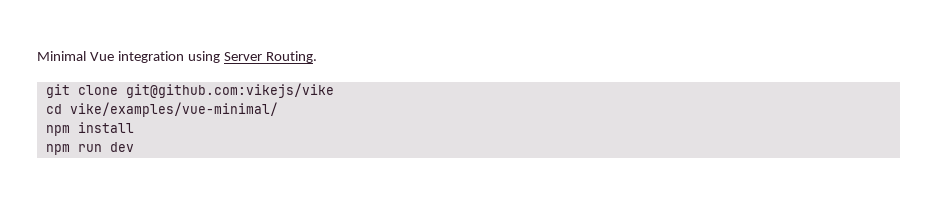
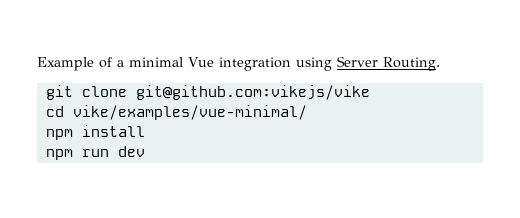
- Minimal Vue integration using Server Routing.
+ Example of a minimal Vue integration using Server Routing.

